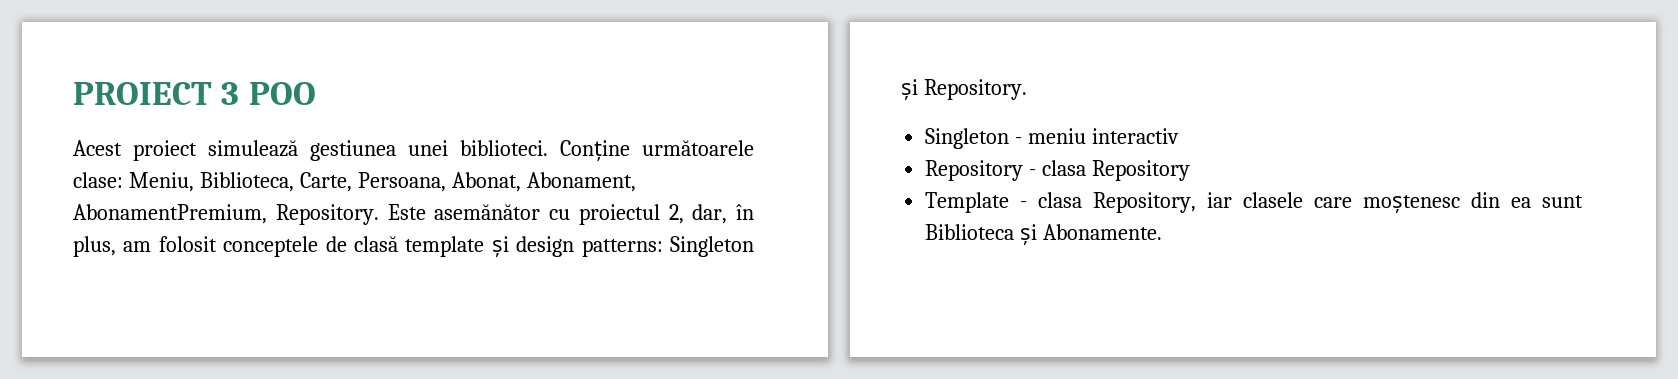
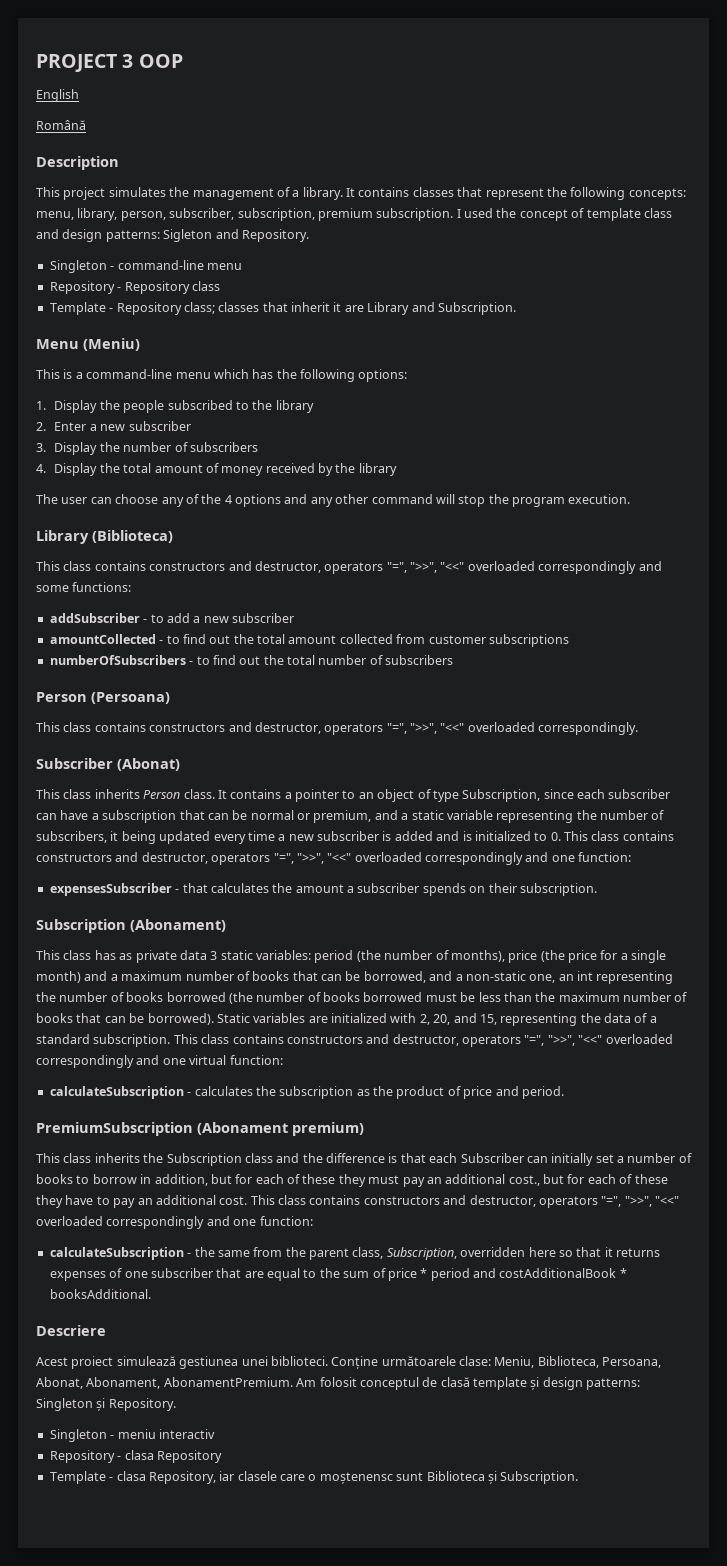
- PROIECT 3 POO
+ PROJECT 3 OOP
+ English
+ Română
+ Description
+ This project simulates the management of a library. It contains classes that represent the following concepts: menu, library, person, subscriber, subscription, premium subscription. I used the concept of template class and design patterns: Sigleton and Repository.
+ Singleton - command-line menu
+ Repository - Repository class
+ Template - Repository class; classes that inherit it are Library and Subscription.
+ Menu (Meniu)
+ This is a command-line menu which has the following options:
+ 1. Display the people subscribed to the library
+ 2. Enter a new subscriber
+ 3. Display the number of subscribers
+ 4. Display the total amount of money received by the library
+ The user can choose any of the 4 options and any other command will stop the program execution.
+ Library (Biblioteca)
+ This class contains constructors and destructor, operators "=", ">>", "<<" overloaded correspondingly and some functions:
+ addSubscriber - to add a new subscriber
+ amountCollected - to find out the total amount collected from customer subscriptions
+ numberOfSubscribers - to find out the total number of subscribers
+ Person (Persoana)
+ This class contains constructors and destructor, operators "=", ">>", "<<" overloaded correspondingly.
+ Subscriber (Abonat)
+ This class inherits Person class. It contains a pointer to an object of type Subscription, since each subscriber can have a subscription that can be normal or premium, and a static variable representing the number of subscribers, it being updated every time a new subscriber is added and is initialized to 0. This class contains constructors and destructor, operators "=", ">>", "<<" overloaded correspondingly and one function:
+ expensesSubscriber - that calculates the amount a subscriber spends on their subscription.
+ Subscription (Abonament)
+ This class has as private data 3 static variables: period (the number of months), price (the price for a single month) and a maximum number of books that can be borrowed, and a non-static one, an int representing the number of books borrowed (the number of books borrowed must be less than the maximum number of books that can be borrowed). Static variables are initialized with 2, 20, and 15, representing the data of a standard subscription. This class contains constructors and destructor, operators "=", ">>", "<<" overloaded correspondingly and one virtual function:
+ calculateSubscription - calculates the subscription as the product of price and period.
+ PremiumSubscription (Abonament premium)
+ This class inherits the Subscription class and the difference is that each Subscriber can initially set a number of books to borrow in addition, but for each of these they must pay an additional cost., but for each of these they have to pay an additional cost. This class contains constructors and destructor, operators "=", ">>", "<<" overloaded correspondingly and one function:
+ calculateSubscription - the same from the parent class, Subscription, overridden here so that it returns expenses of one subscriber that are equal to the sum of price * period and costAdditionalBook * booksAdditional.
+ Descriere
- Conține următoarele clase: Meniu, Biblioteca, Carte, Persoana, Abonat, Abonament, AbonamentPremium, Repository. Este asemănător cu proiectul 2, dar, în plus, am folosit conceptele de clasă template și design patterns: Singleton și Repository.
+ Conține următoarele clase: Meniu, Biblioteca, Persoana, Abonat, Abonament, AbonamentPremium. Am folosit conceptul de clasă template și design patterns: Singleton și Repository.
- Template - clasa Repository, iar clasele care moștenesc din ea sunt Biblioteca și Abonamente.
+ Template - clasa Repository, iar clasele care o moștenensc sunt Biblioteca și Subscription.

